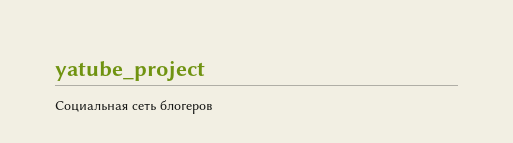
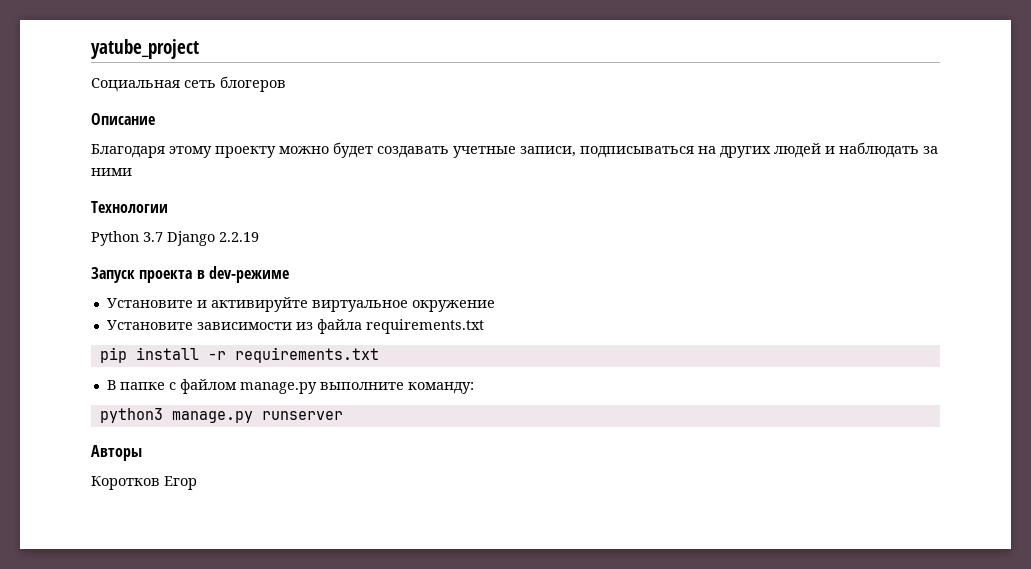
+ Описание
+ Благодаря этому проекту можно будет создавать учетные записи, подписываться на других людей и наблюдать за ними
+ Технологии
+ Python 3.7 Django 2.2.19
+ Запуск проекта в dev-режиме
+ Установите и активируйте виртуальное окружение
+ Установите зависимости из файла requirements.txt
+ pip install -r requirements.txt
+ В папке с файлом manage.py выполните команду:
+ python3 manage.py runserver
+ Авторы
+ Коротков Егор

